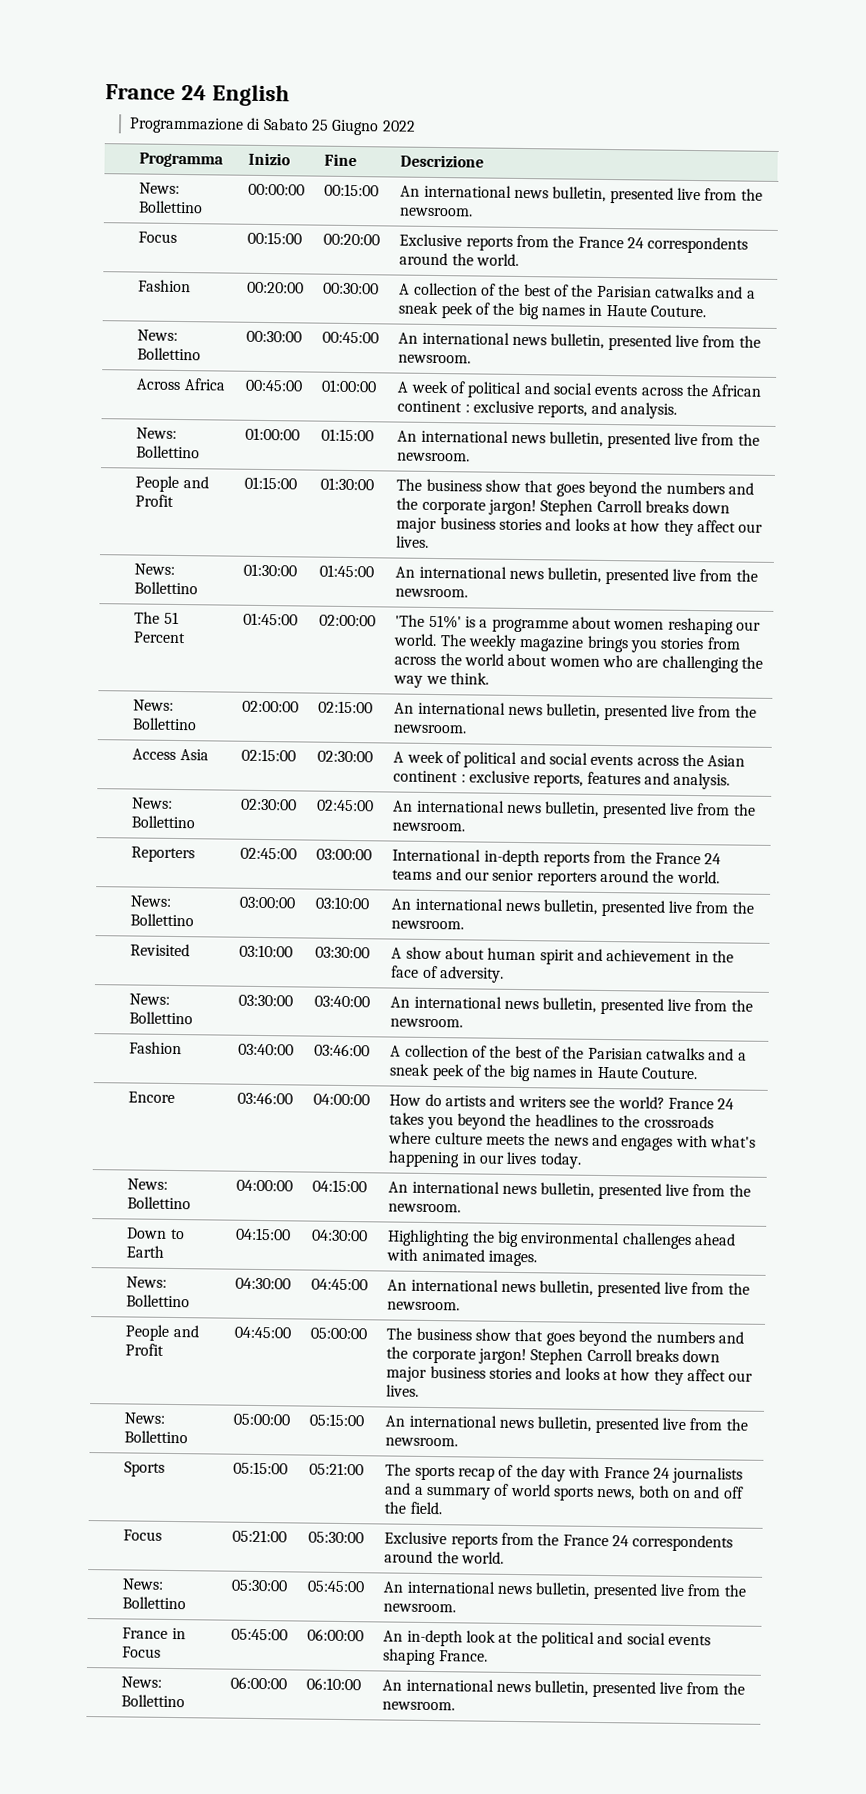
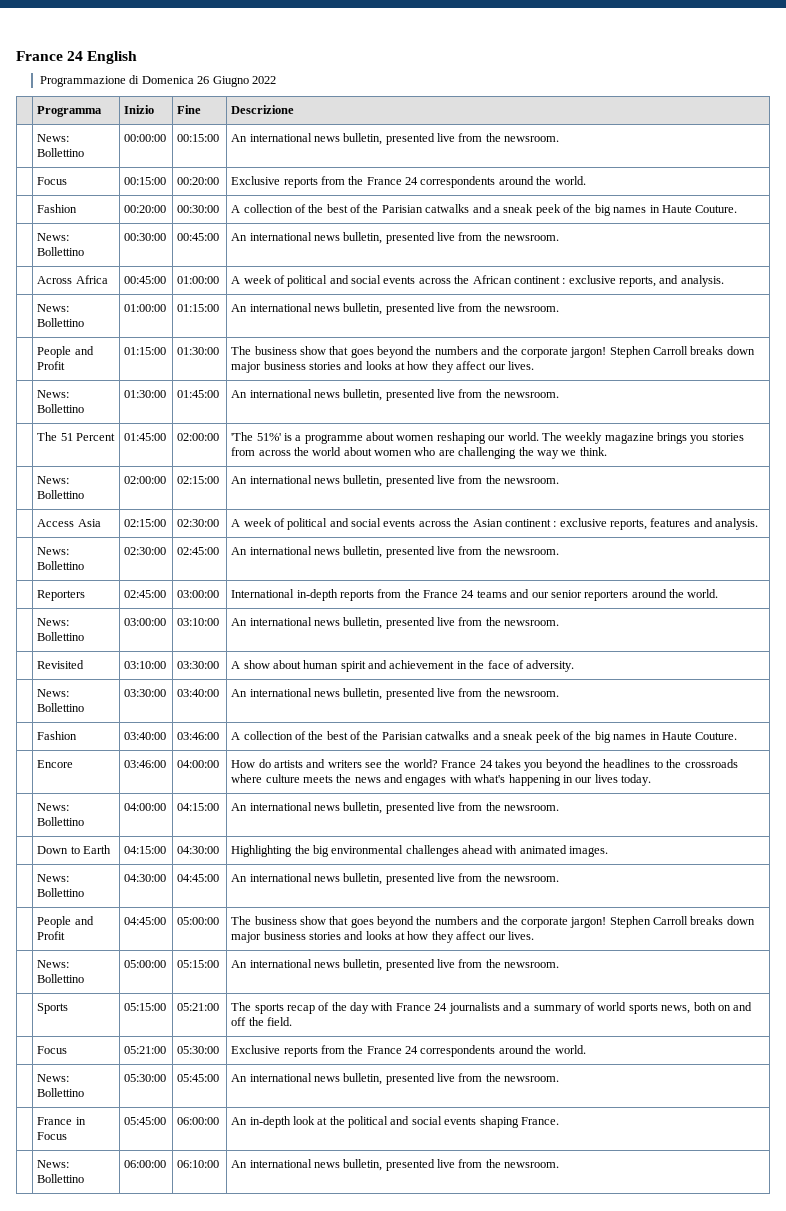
- Programmazione di Sabato 25 Giugno 2022
+ Programmazione di Domenica 26 Giugno 2022

